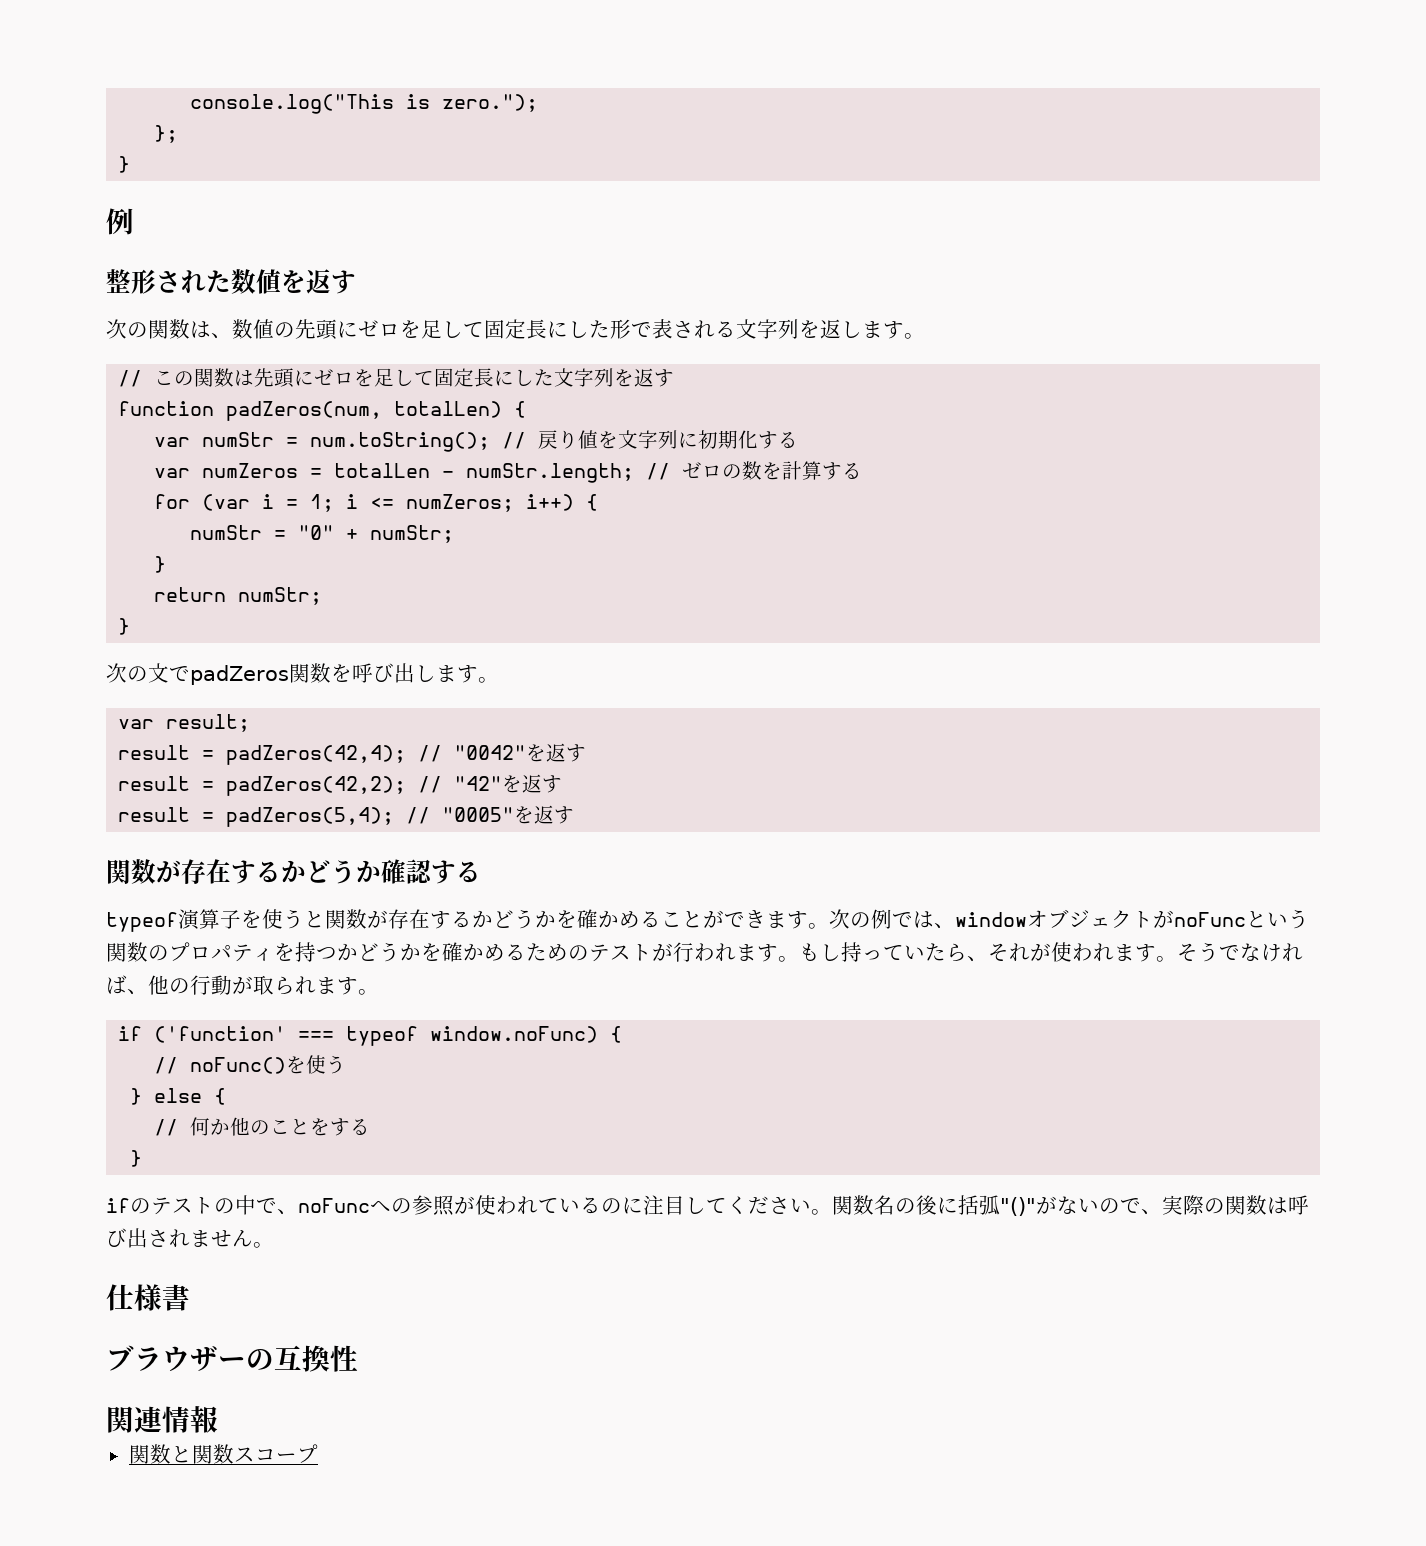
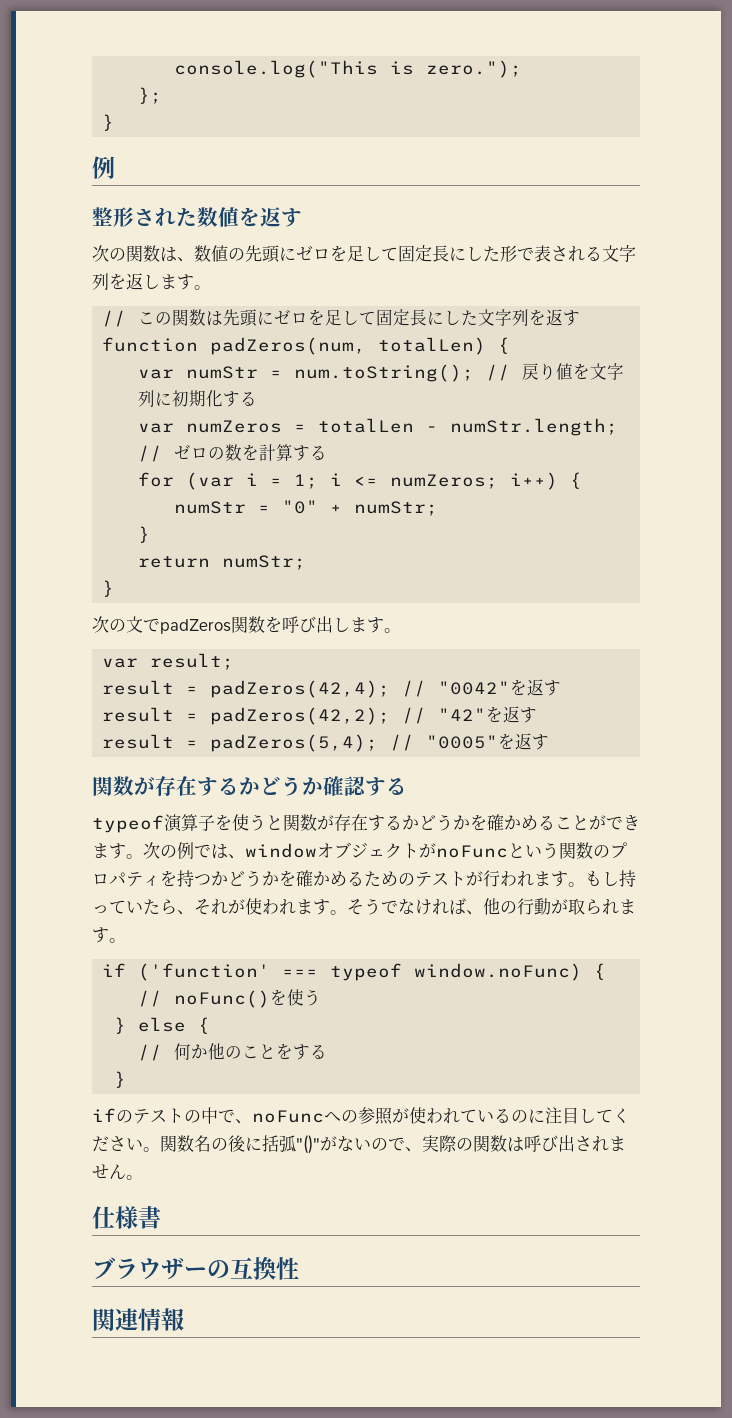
- 関数と関数スコープ

